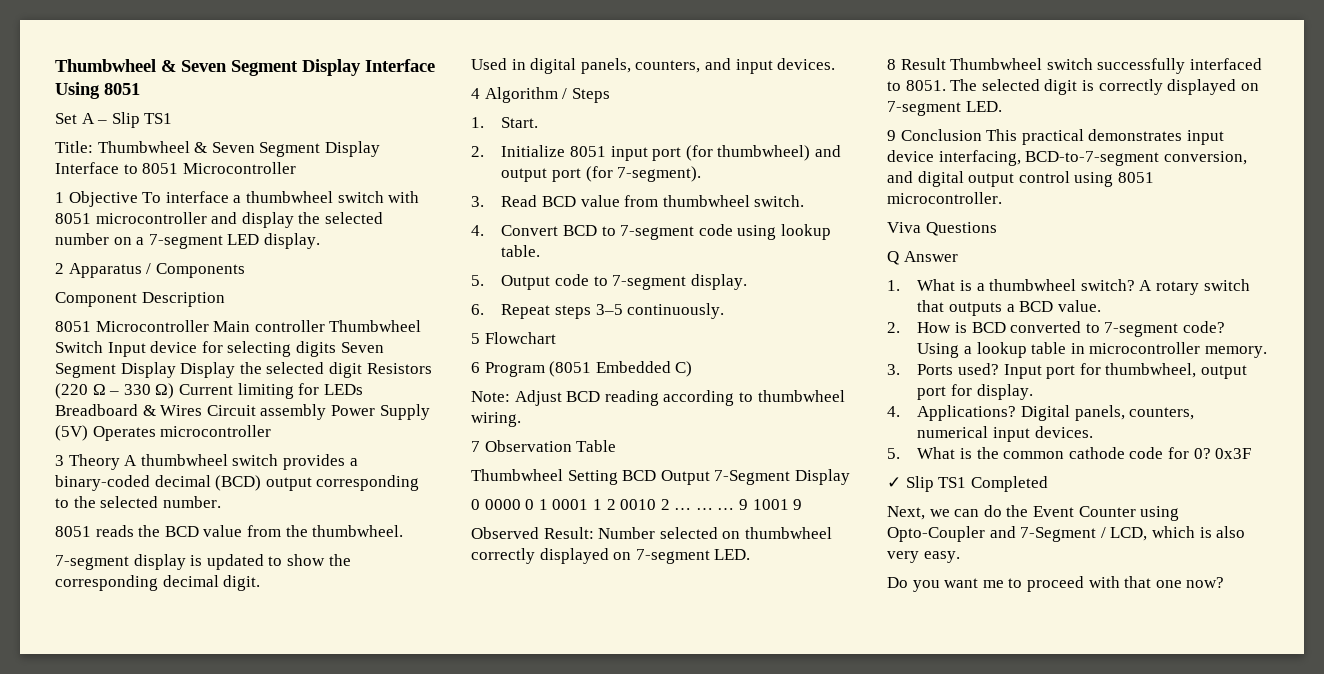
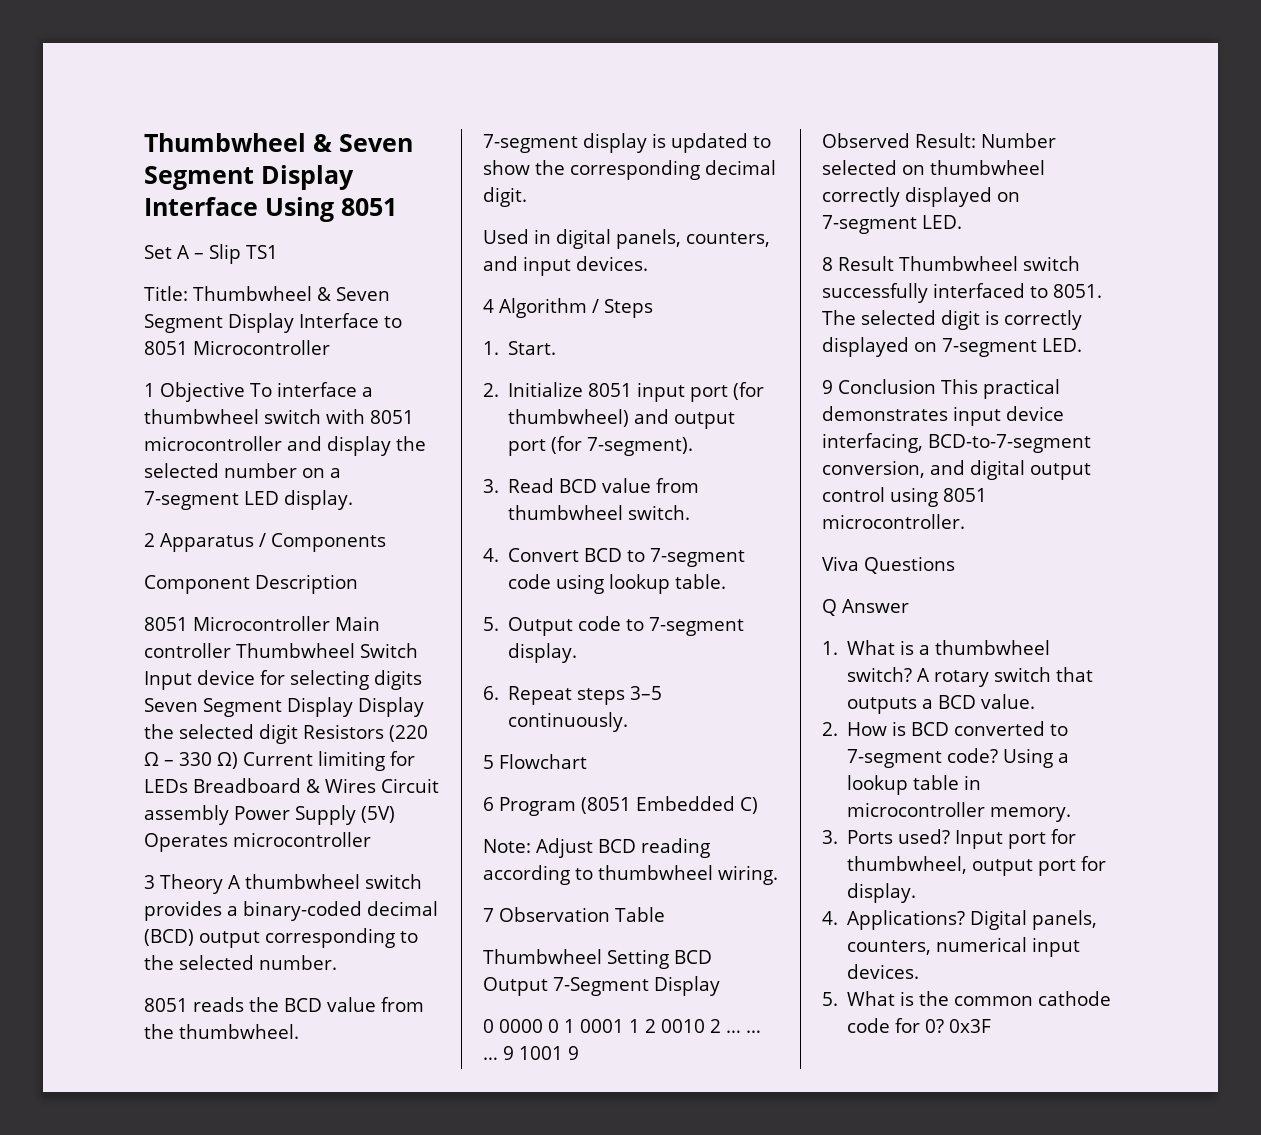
- ✓ Slip TS1 Completed
- Next, we can do the Event Counter using Opto-Coupler and 7-Segment / LCD, which is also very easy.
- Do you want me to proceed with that one now?

